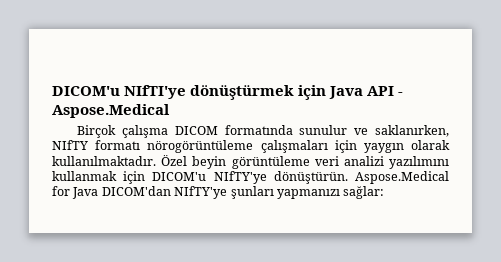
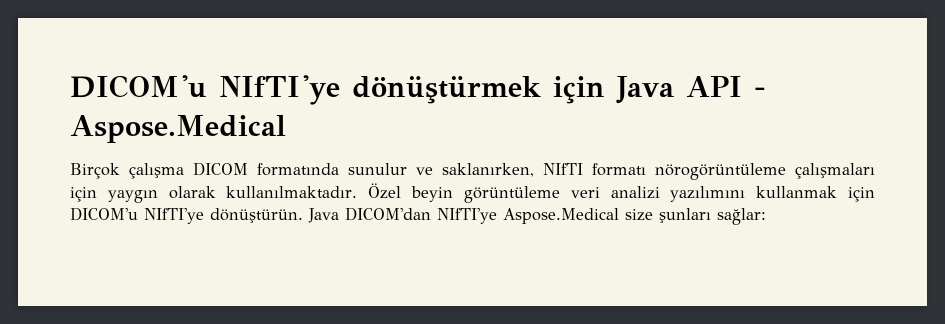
- Birçok çalışma DICOM formatında sunulur ve saklanırken, NIfTY formatı nörogörüntüleme çalışmaları için yaygın olarak kullanılmaktadır.
+ Birçok çalışma DICOM formatında sunulur ve saklanırken, NIfTI formatı nörogörüntüleme çalışmaları için yaygın olarak kullanılmaktadır.
- Özel beyin görüntüleme veri analizi yazılımını kullanmak için DICOM'u NIfTY'ye dönüştürün. Aspose.Medical for Java DICOM'dan NIfTY'ye şunları yapmanızı sağlar:
+ Özel beyin görüntüleme veri analizi yazılımını kullanmak için DICOM'u NIfTI'ye dönüştürün. Java DICOM'dan NIfTI'ye Aspose.Medical size şunları sağlar:

